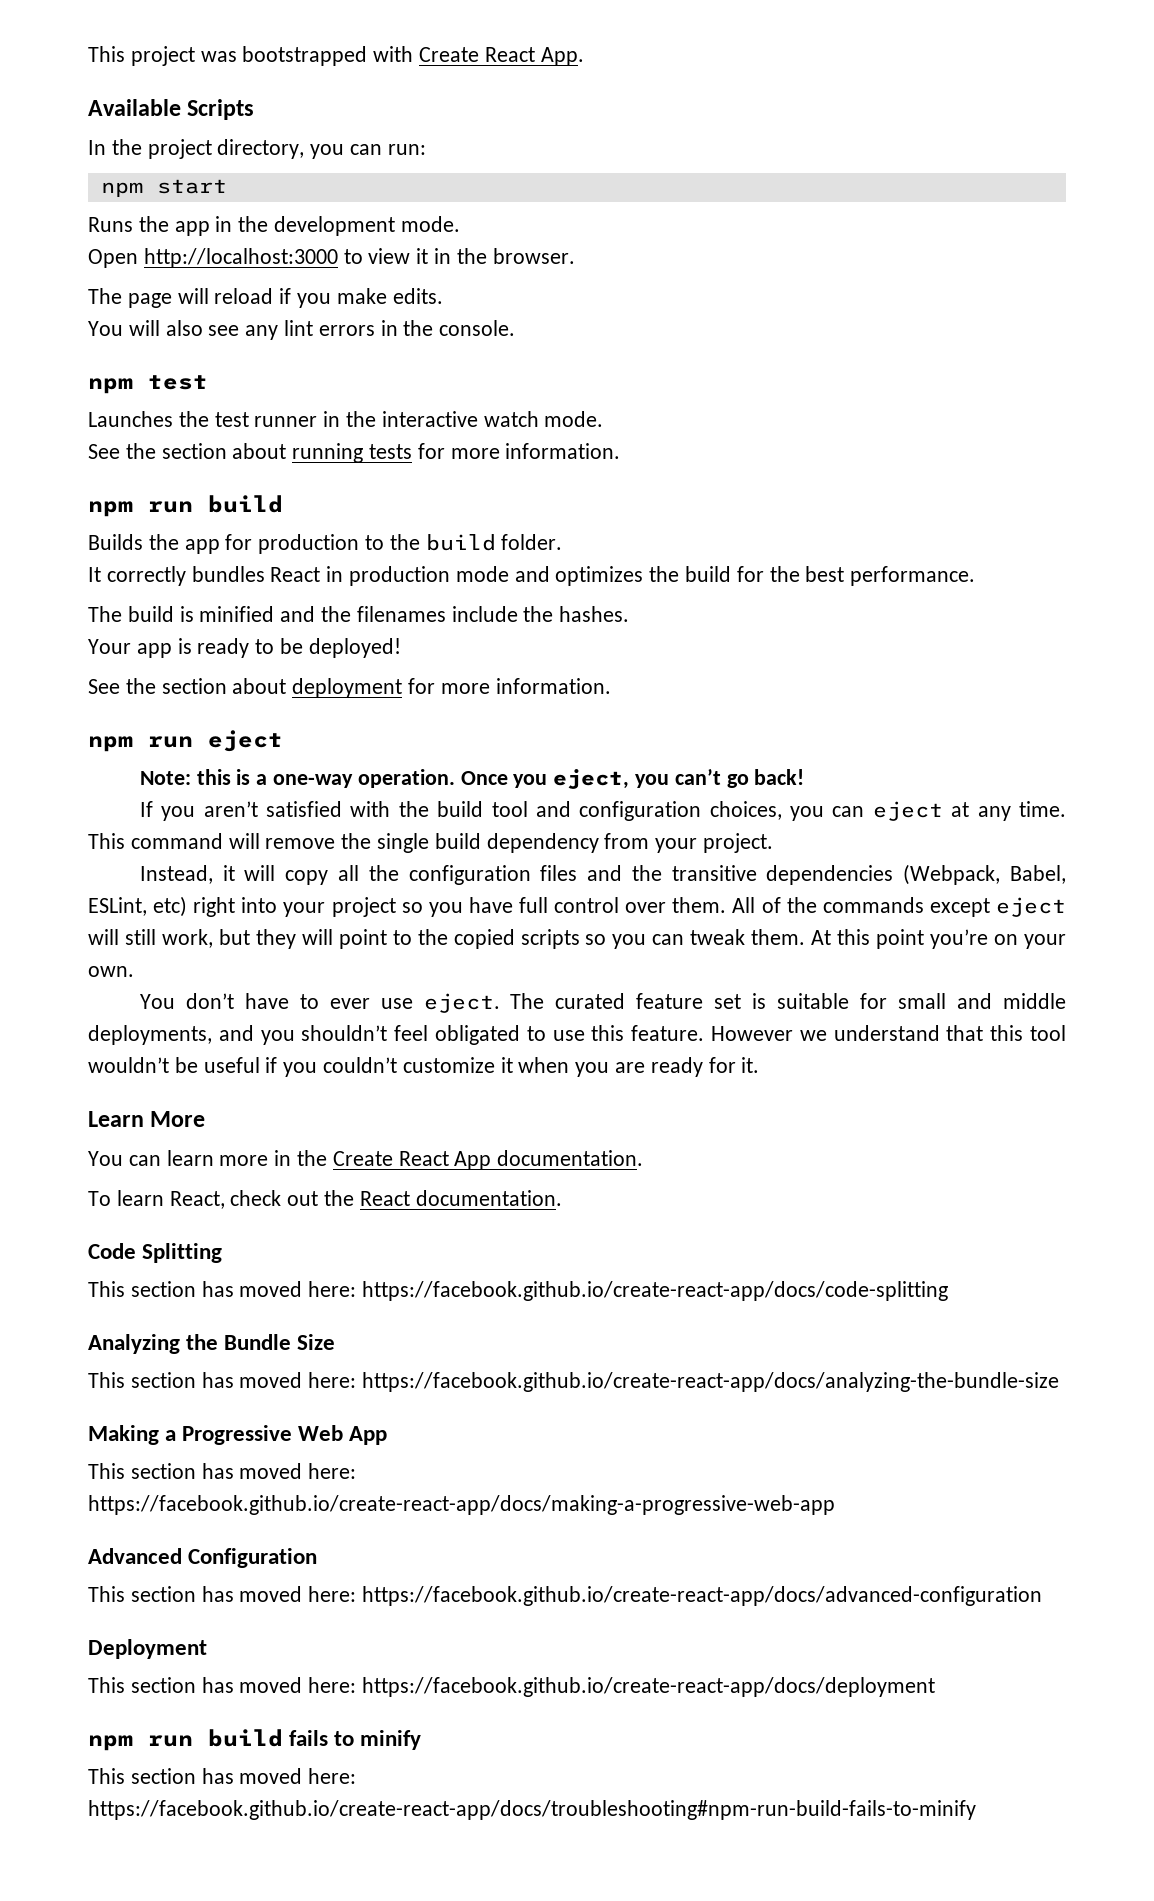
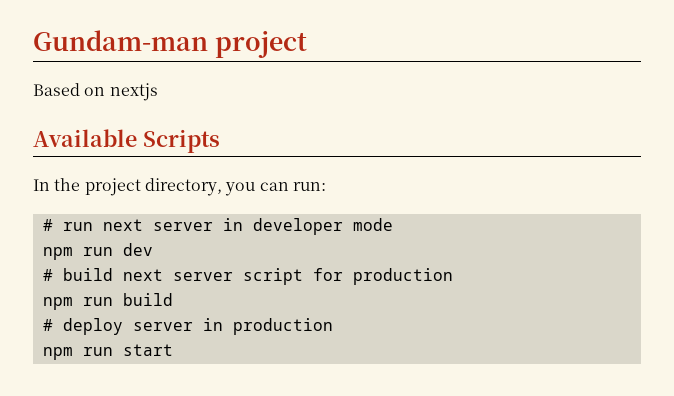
- This project was bootstrapped with Create React App.
+ Gundam-man project
+ Based on nextjs
- npm start
- Runs the app in the development mode.
- Open http://localhost:3000 to view it in the browser.
- The page will reload if you make edits.
- You will also see any lint errors in the console.
- npm test
- Launches the test runner in the interactive watch mode.
- See the section about running tests for more information.
+ # run next server in developer mode
+ npm run dev
+ # build next server script for production
  npm run build
- Builds the app for production to the build folder.
- It correctly bundles React in production mode and optimizes the build for the best performance.
- The build is minified and the filenames include the hashes.
- Your app is ready to be deployed!
- See the section about deployment for more information.
- npm run eject
- Note: this is a one-way operation. Once you eject, you can’t go back!
- If you aren’t satisfied with the build tool and configuration choices, you can eject at any time. This command will remove the single build dependency from your project.
- Instead, it will copy all the configuration files and the transitive dependencies (Webpack, Babel, ESLint, etc) right into your project so you have full control over them. All of the commands except eject will still work, but they will point to the copied scripts so you can tweak them. At this point you’re on your own.
- You don’t have to ever use eject. The curated feature set is suitable for small and middle deployments, and you shouldn’t feel obligated to use this feature. However we understand that this tool wouldn’t be useful if you couldn’t customize it when you are ready for it.
- Learn More
- You can learn more in the Create React App documentation.
- To learn React, check out the React documentation.
- Code Splitting
- This section has moved here: https://facebook.github.io/create-react-app/docs/code-splitting
- Analyzing the Bundle Size
- This section has moved here: https://facebook.github.io/create-react-app/docs/analyzing-the-bundle-size
- Making a Progressive Web App
- This section has moved here: https://facebook.github.io/create-react-app/docs/making-a-progressive-web-app
- Advanced Configuration
- This section has moved here: https://facebook.github.io/create-react-app/docs/advanced-configuration
- Deployment
- This section has moved here: https://facebook.github.io/create-react-app/docs/deployment
- npm run build fails to minify
- This section has moved here: https://facebook.github.io/create-react-app/docs/troubleshooting#npm-run-build-fails-to-minify
+ # deploy server in production
+ npm run start

